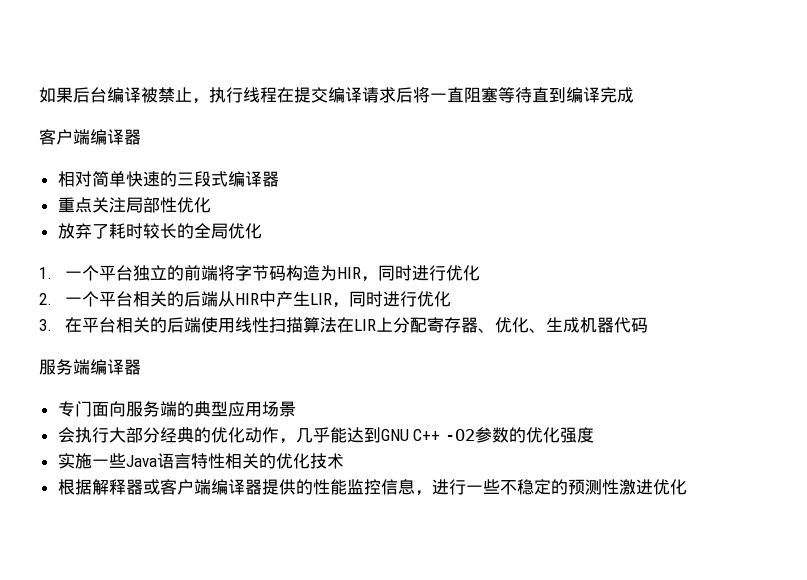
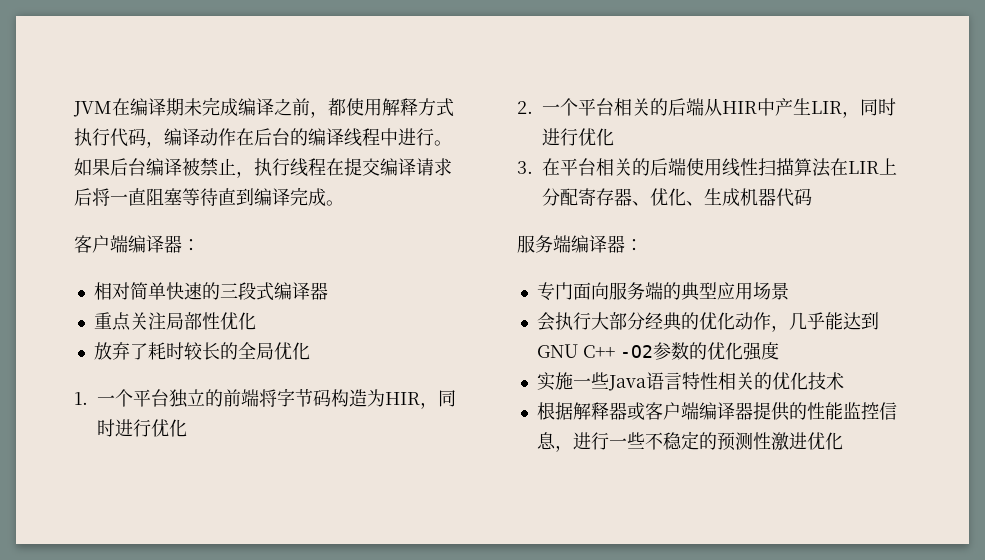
+ JVM在编译期未完成编译之前，都使用解释方式执行代码，编译动作在后台的编译线程中进行。
- 如果后台编译被禁止，执行线程在提交编译请求后将一直阻塞等待直到编译完成
- 客户端编译器
+ 如果后台编译被禁止，执行线程在提交编译请求后将一直阻塞等待直到编译完成。
+ 客户端编译器：
- 服务端编译器
+ 服务端编译器：

